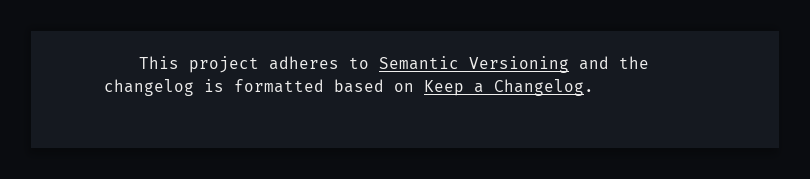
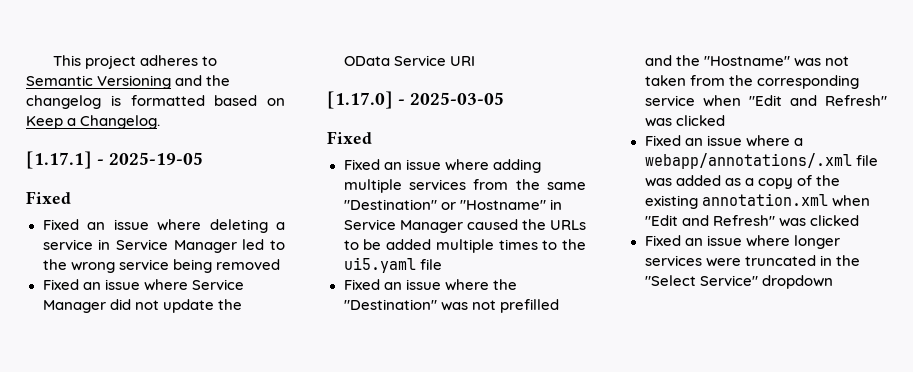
+ [1.17.1] - 2025-19-05
+ Fixed
+ Fixed an issue where deleting a service in Service Manager led to the wrong service being removed
+ Fixed an issue where Service Manager did not update the OData Service URI
+ [1.17.0] - 2025-03-05
+ Fixed
+ Fixed an issue where adding multiple services from the same "Destination" or "Hostname" in Service Manager caused the URLs to be added multiple times to the ui5.yaml file
+ Fixed an issue where the "Destination" was not prefilled and the "Hostname" was not taken from the corresponding service when "Edit and Refresh" was clicked
+ Fixed an issue where a webapp/annotations/.xml file was added as a copy of the existing annotation.xml when "Edit and Refresh" was clicked
+ Fixed an issue where longer services were truncated in the "Select Service" dropdown

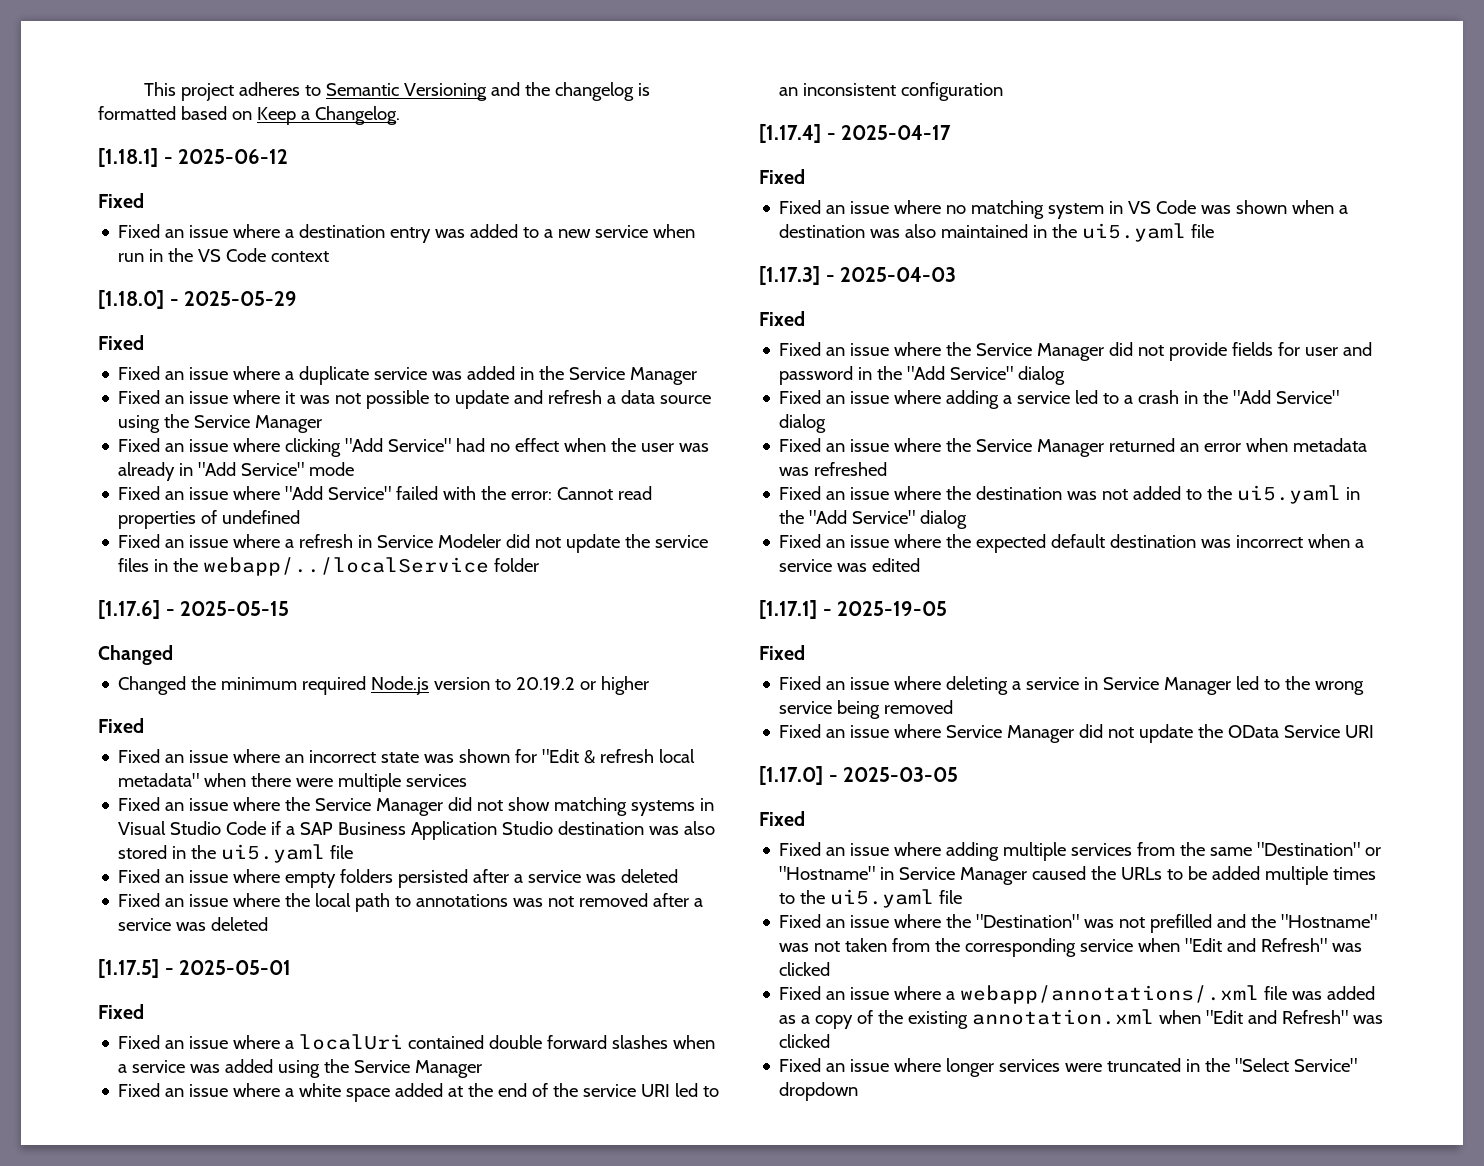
+ [1.18.1] - 2025-06-12
+ Fixed
+ Fixed an issue where a destination entry was added to a new service when run in the VS Code context
+ [1.18.0] - 2025-05-29
+ Fixed
+ Fixed an issue where a duplicate service was added in the Service Manager
+ Fixed an issue where it was not possible to update and refresh a data source using the Service Manager
+ Fixed an issue where clicking "Add Service" had no effect when the user was already in "Add Service" mode
+ Fixed an issue where "Add Service" failed with the error: Cannot read properties of undefined
+ Fixed an issue where a refresh in Service Modeler did not update the service files in the webapp/../localService folder
+ [1.17.6] - 2025-05-15
+ Changed
+ Changed the minimum required Node.js version to 20.19.2 or higher
+ Fixed
+ Fixed an issue where an incorrect state was shown for "Edit & refresh local metadata" when there were multiple services
+ Fixed an issue where the Service Manager did not show matching systems in Visual Studio Code if a SAP Business Application Studio destination was also stored in the ui5.yaml file
+ Fixed an issue where empty folders persisted after a service was deleted
+ Fixed an issue where the local path to annotations was not removed after a service was deleted
+ [1.17.5] - 2025-05-01
+ Fixed
+ Fixed an issue where a localUri contained double forward slashes when a service was added using the Service Manager
+ Fixed an issue where a white space added at the end of the service URI led to an inconsistent configuration
+ [1.17.4] - 2025-04-17
+ Fixed
+ Fixed an issue where no matching system in VS Code was shown when a destination was also maintained in the ui5.yaml file
+ [1.17.3] - 2025-04-03
+ Fixed
+ Fixed an issue where the Service Manager did not provide fields for user and password in the "Add Service" dialog
+ Fixed an issue where adding a service led to a crash in the "Add Service" dialog
+ Fixed an issue where the Service Manager returned an error when metadata was refreshed
+ Fixed an issue where the destination was not added to the ui5.yaml in the "Add Service" dialog
+ Fixed an issue where the expected default destination was incorrect when a service was edited

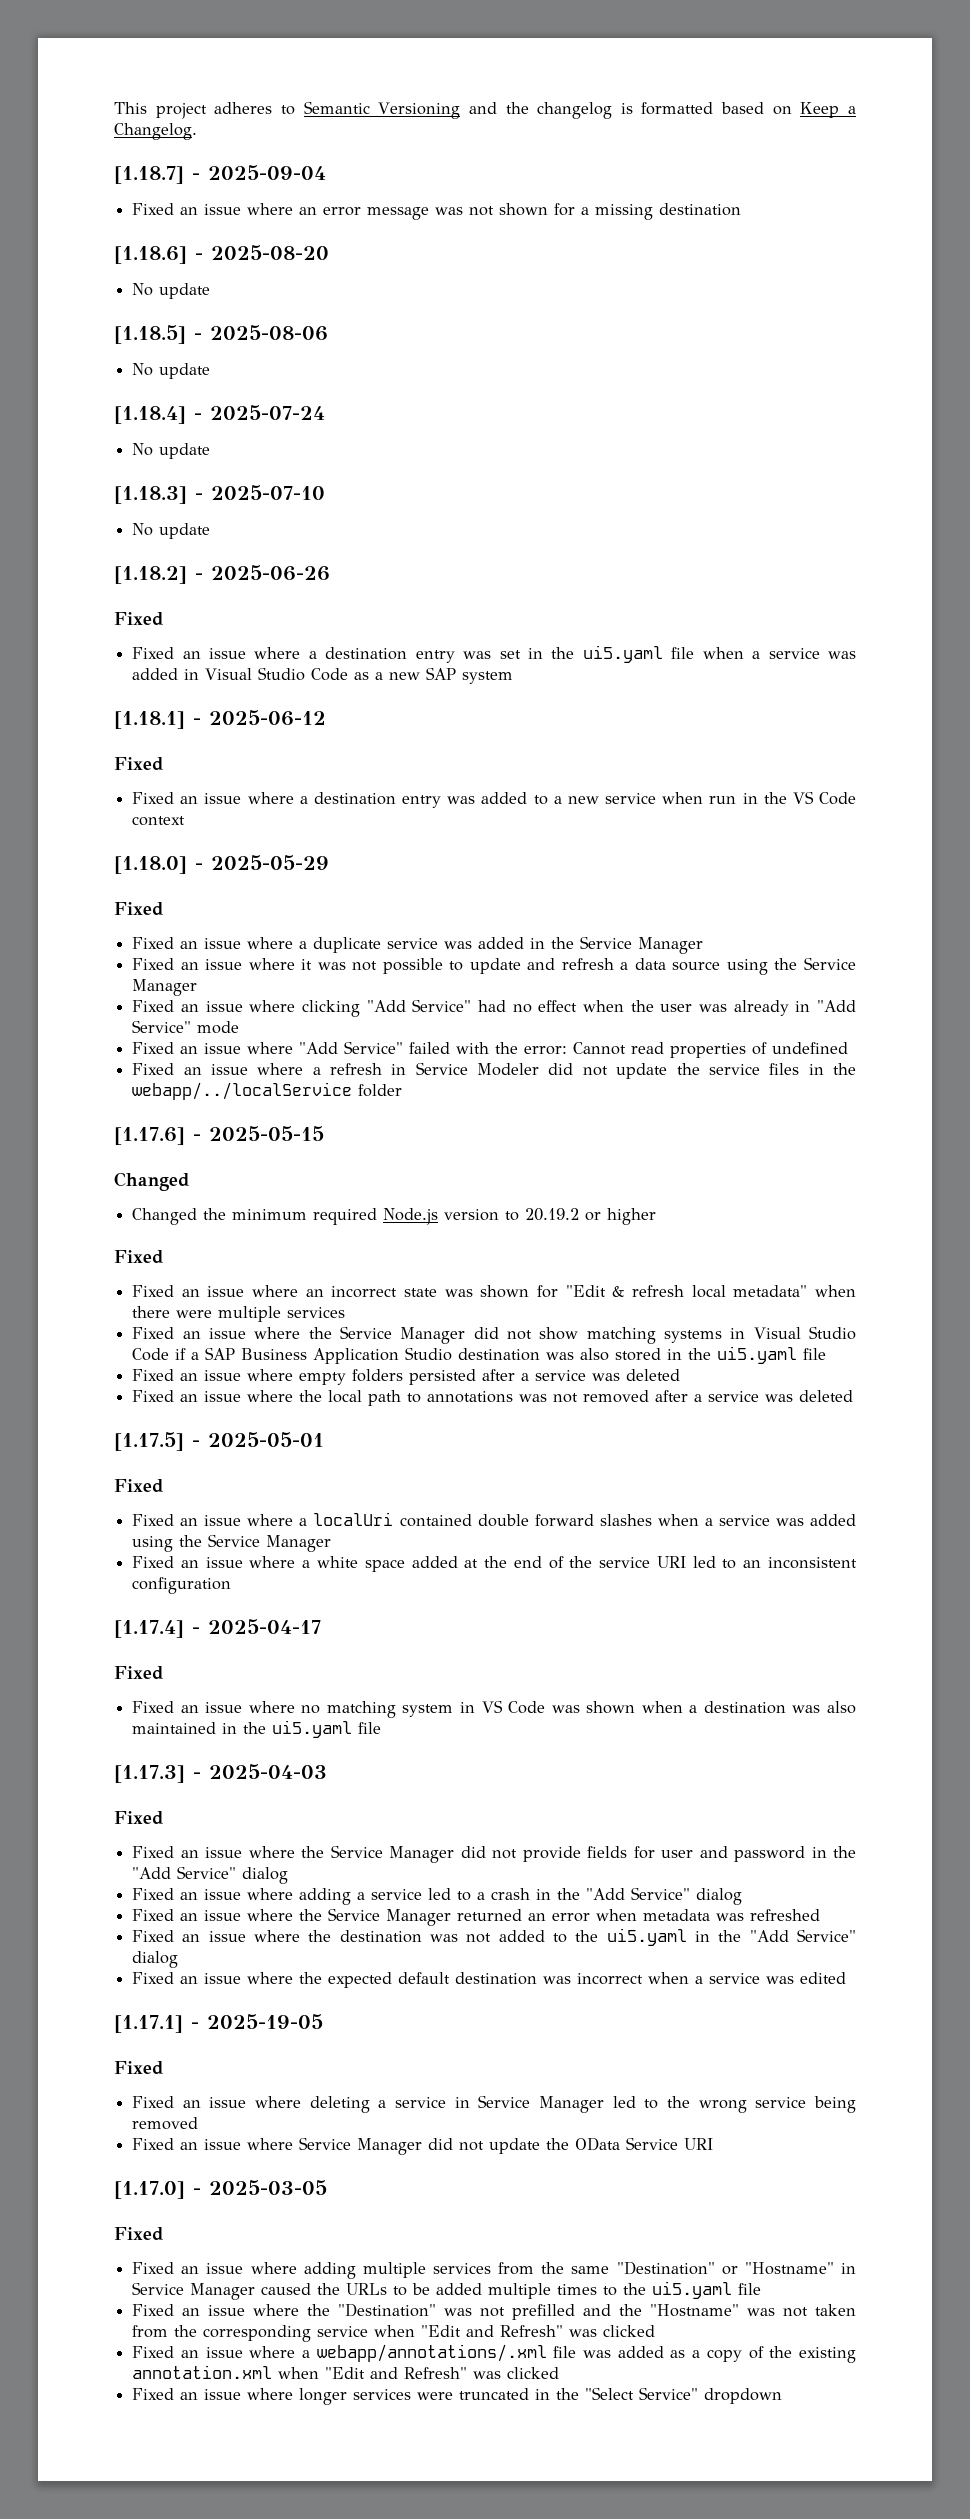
+ [1.18.7] - 2025-09-04
+ Fixed an issue where an error message was not shown for a missing destination
+ [1.18.6] - 2025-08-20
+ No update
+ [1.18.5] - 2025-08-06
+ No update
+ [1.18.4] - 2025-07-24
+ No update
+ [1.18.3] - 2025-07-10
+ No update
+ [1.18.2] - 2025-06-26
+ Fixed
+ Fixed an issue where a destination entry was set in the ui5.yaml file when a service was added in Visual Studio Code as a new SAP system

